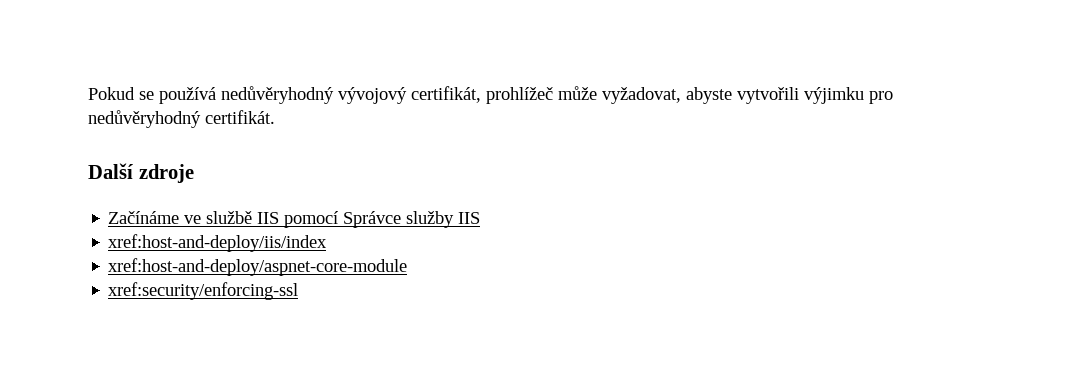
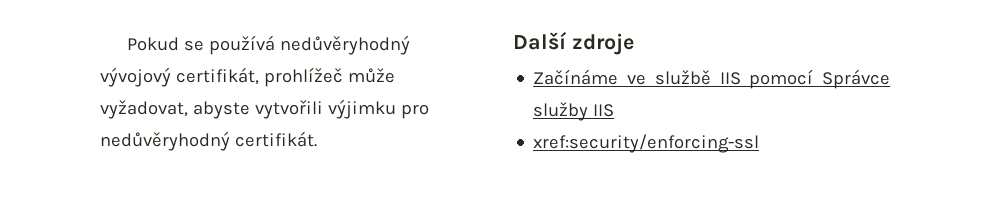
- xref:host-and-deploy/iis/index
- xref:host-and-deploy/aspnet-core-module

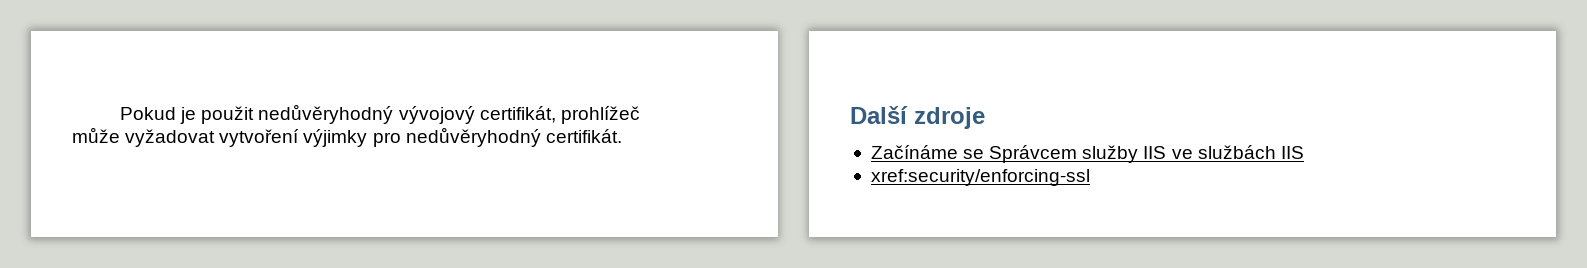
- Pokud se používá nedůvěryhodný vývojový certifikát, prohlížeč může vyžadovat, abyste vytvořili výjimku pro nedůvěryhodný certifikát.
+ Pokud je použit nedůvěryhodný vývojový certifikát, prohlížeč může vyžadovat vytvoření výjimky pro nedůvěryhodný certifikát.
- Začínáme ve službě IIS pomocí Správce služby IIS
+ Začínáme se Správcem služby IIS ve službách IIS

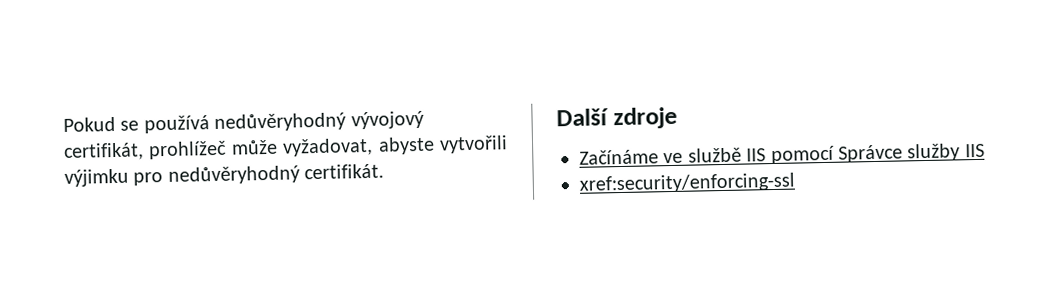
- Pokud je použit nedůvěryhodný vývojový certifikát, prohlížeč může vyžadovat vytvoření výjimky pro nedůvěryhodný certifikát.
+ Pokud se používá nedůvěryhodný vývojový certifikát, prohlížeč může vyžadovat, abyste vytvořili výjimku pro nedůvěryhodný certifikát.
- Začínáme se Správcem služby IIS ve službách IIS
+ Začínáme ve službě IIS pomocí Správce služby IIS

